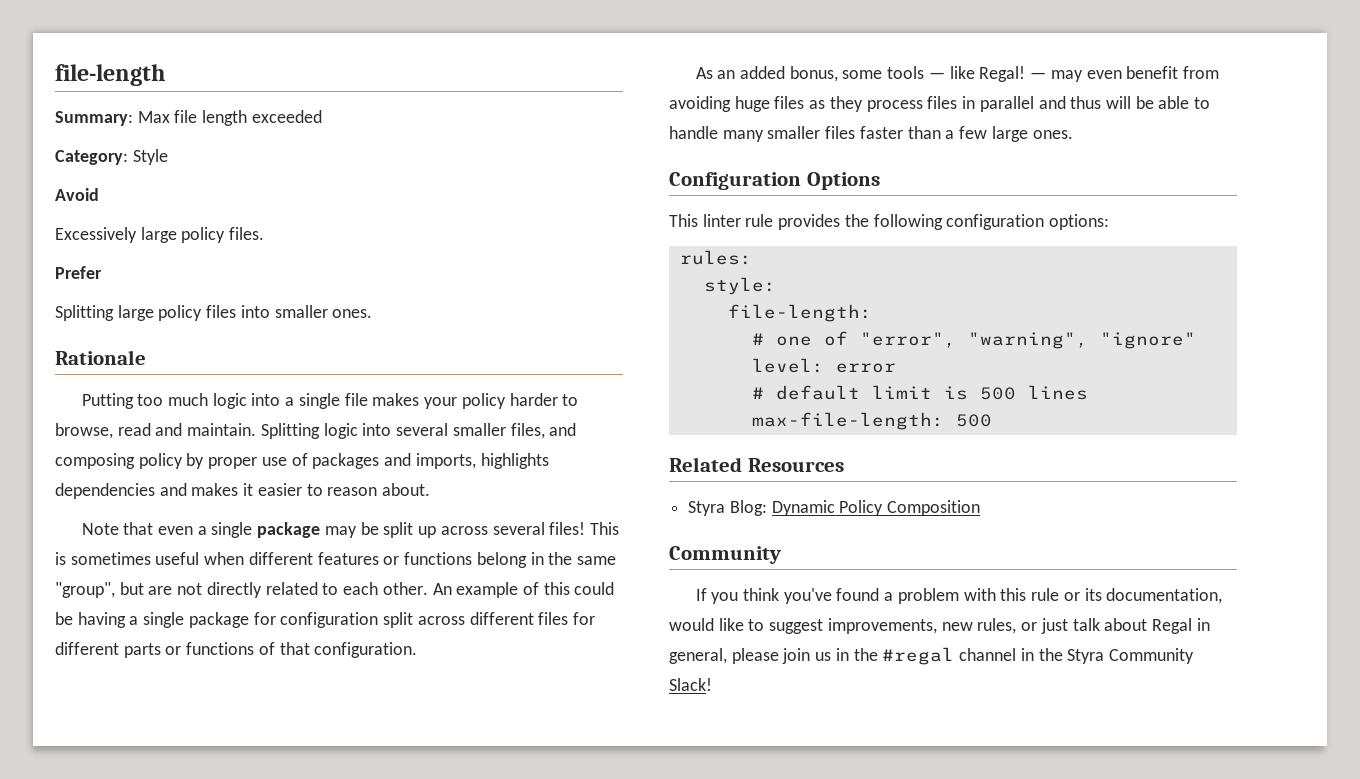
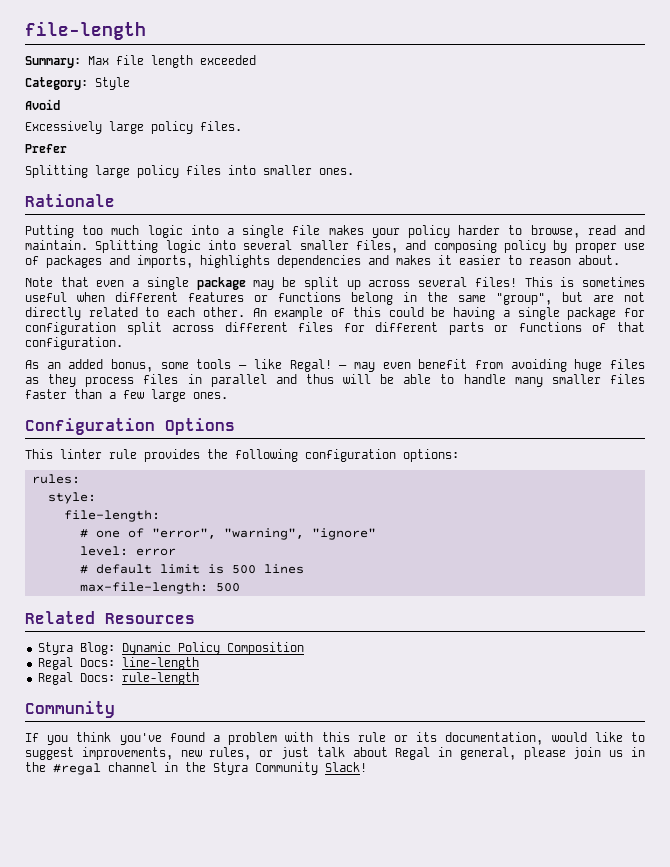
+ Regal Docs: line-length
+ Regal Docs: rule-length

